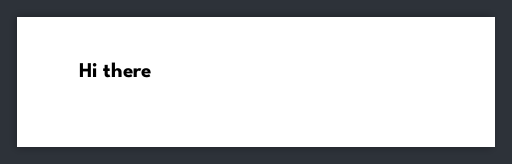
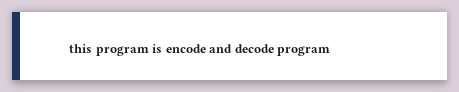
- Hi there
+ this program is encode and decode program

